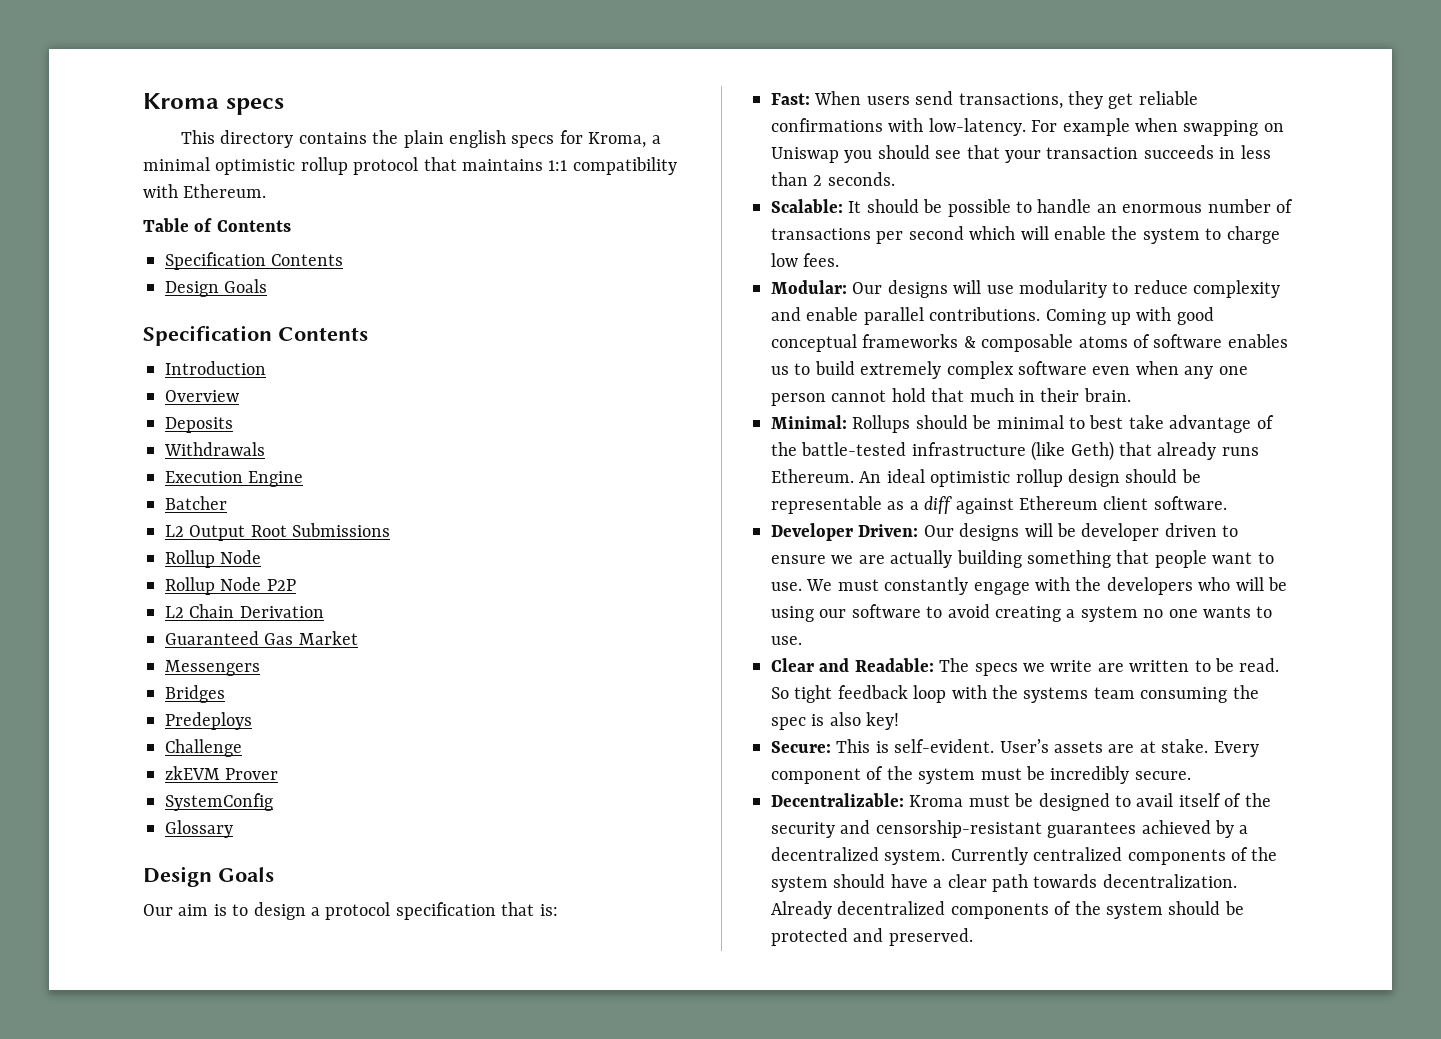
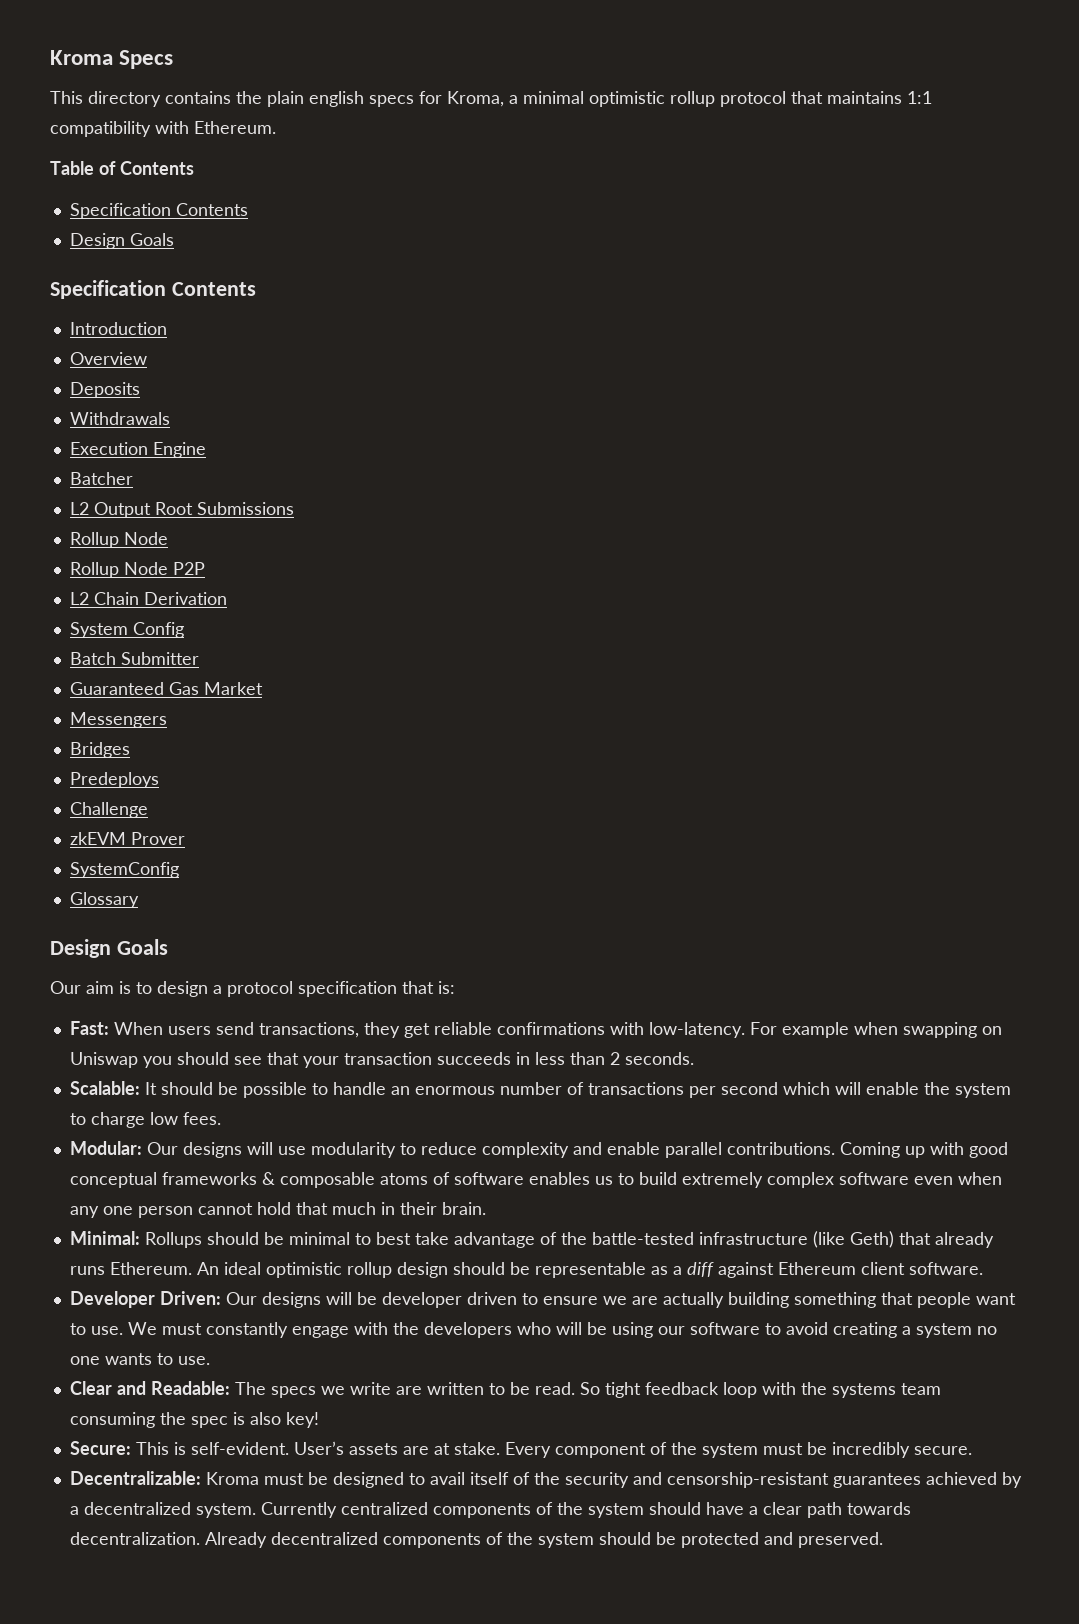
- Kroma specs
+ Kroma Specs
+ System Config
+ Batch Submitter

